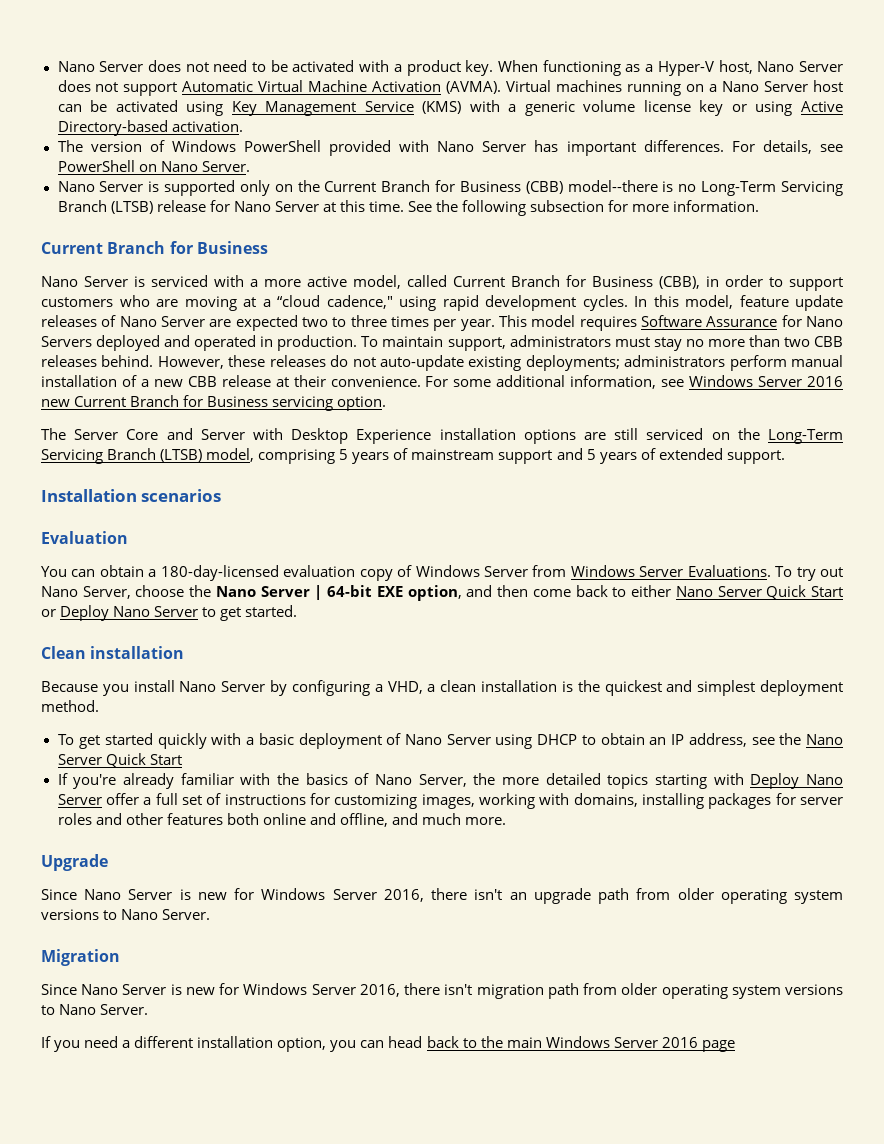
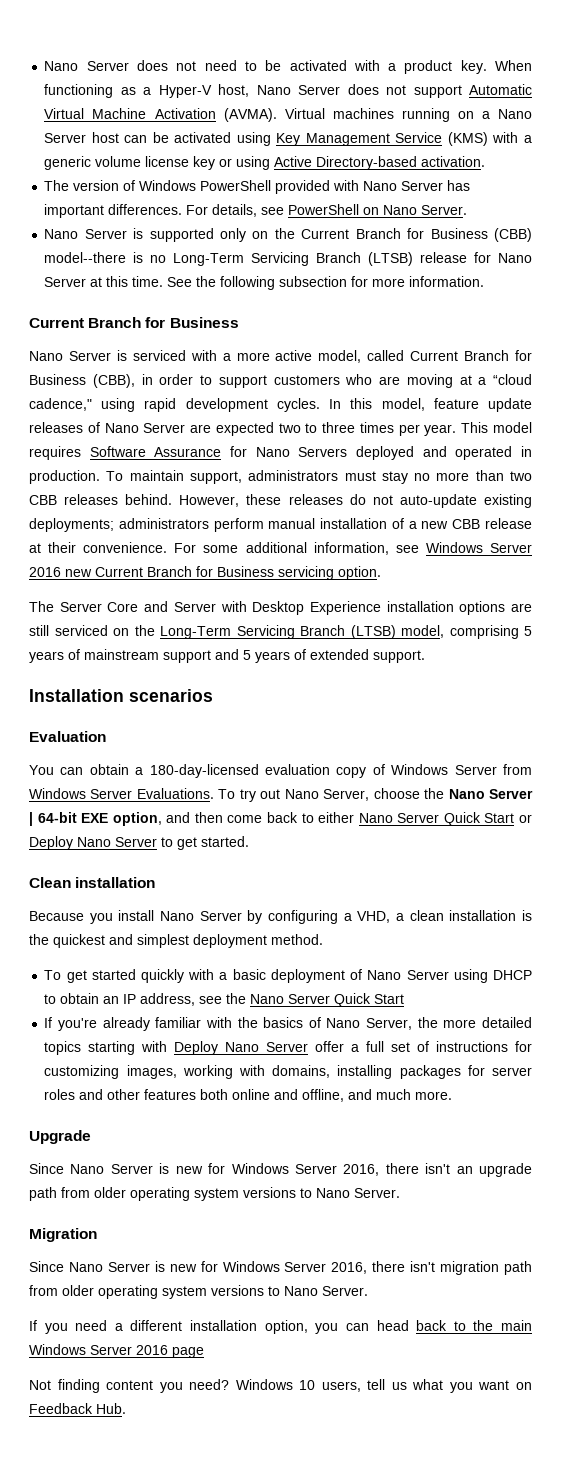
+ Not finding content you need? Windows 10 users, tell us what you want on Feedback Hub.

